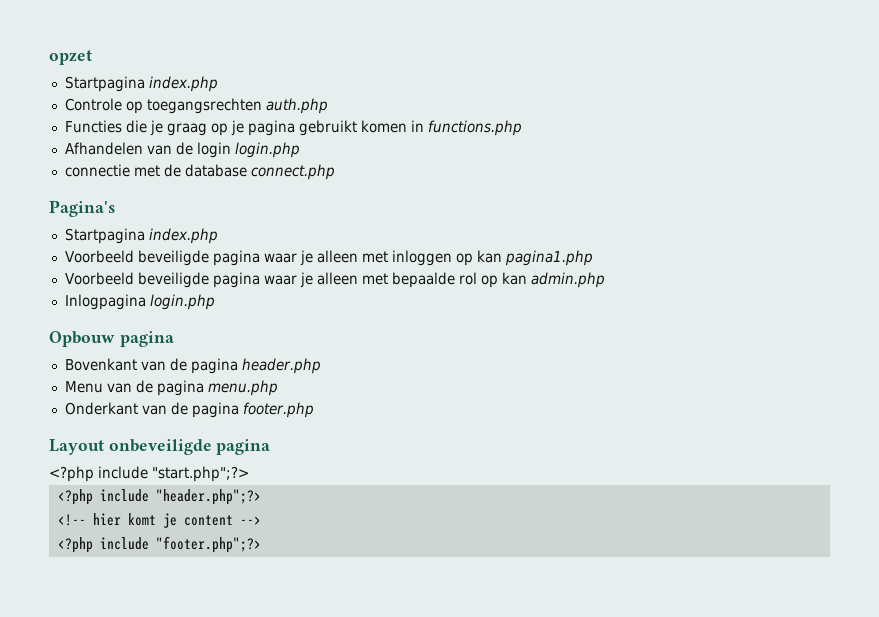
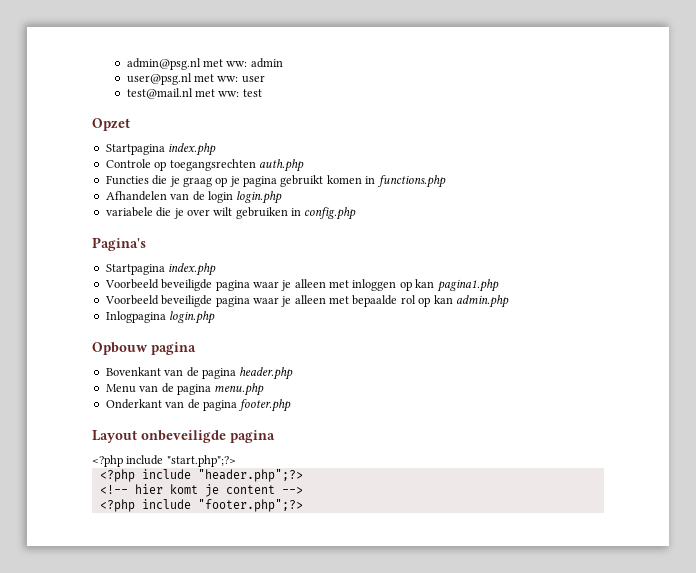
- opzet
+ admin@psg.nl met ww: admin
+ user@psg.nl met ww: user
+ test@mail.nl met ww: test
+ Opzet
- connectie met de database connect.php
+ variabele die je over wilt gebruiken in config.php

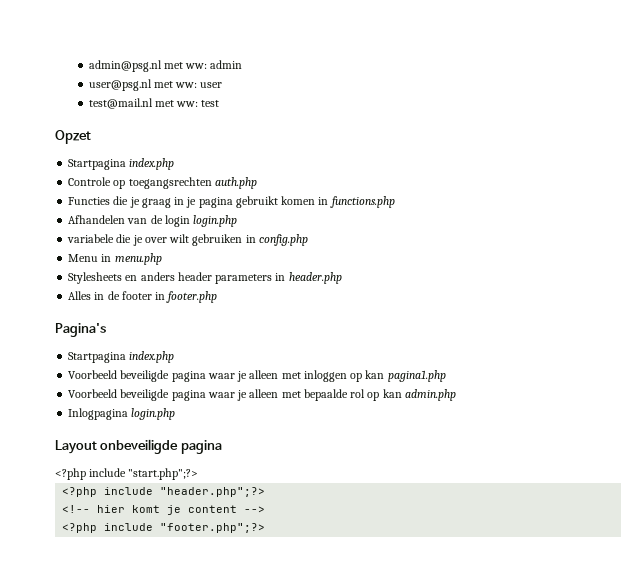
- Functies die je graag op je pagina gebruikt komen in functions.php
+ Functies die je graag in je pagina gebruikt komen in functions.php
+ Menu in menu.php
+ Stylesheets en anders header parameters in header.php
+ Alles in de footer in footer.php
- Opbouw pagina
- Bovenkant van de pagina header.php
- Menu van de pagina menu.php
- Onderkant van de pagina footer.php

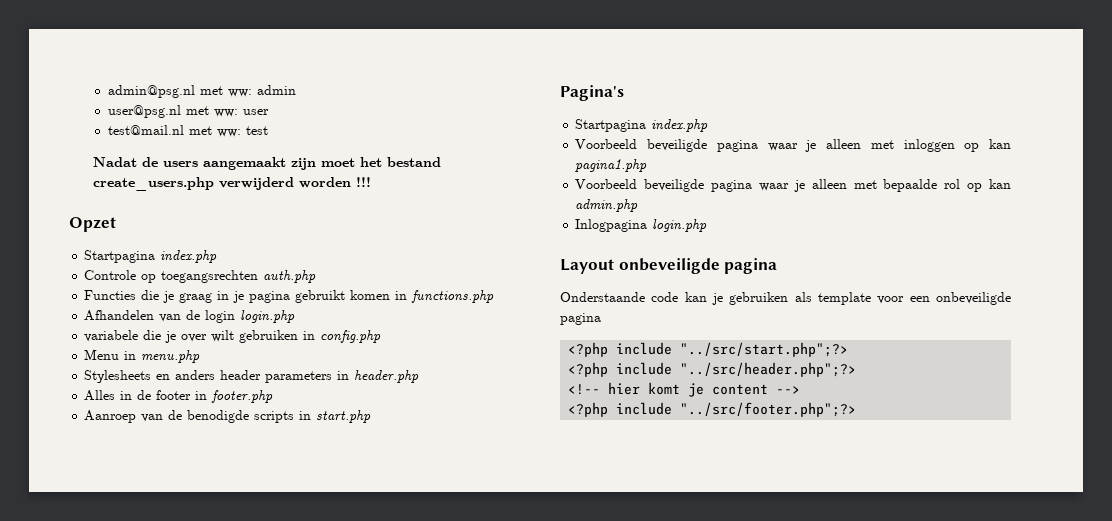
+ Nadat de users aangemaakt zijn moet het bestand create_users.php verwijderd worden !!!
+ Aanroep van de benodigde scripts in start.php
- <?php include "start.php";?>
- <?php include "header.php";?>
+ Onderstaande code kan je gebruiken als template voor een onbeveiligde pagina
+ <?php include "../src/start.php";?>
+ <?php include "../src/header.php";?>
- <?php include "footer.php";?>
+ <?php include "../src/footer.php";?>

